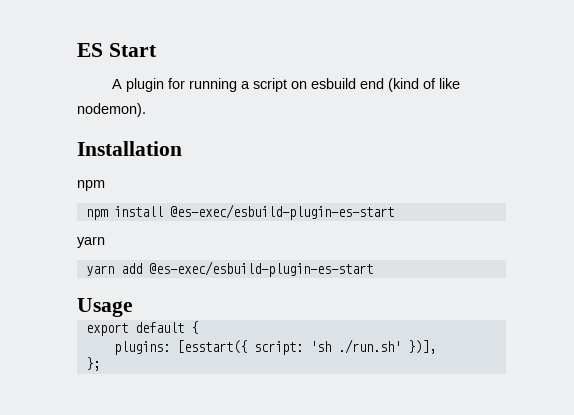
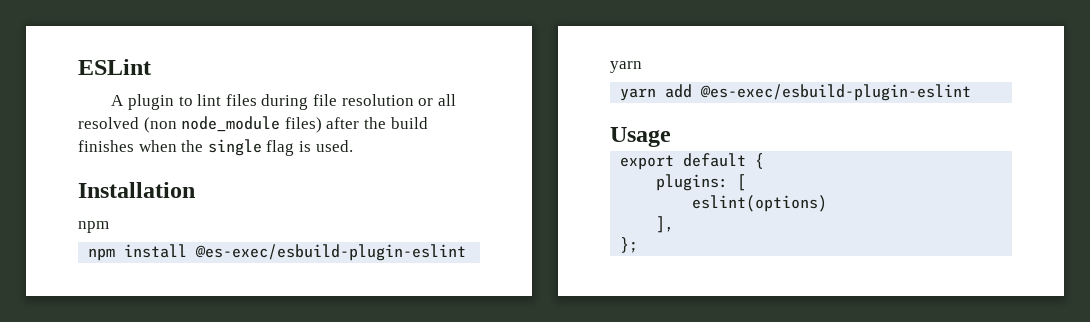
- ES Start
+ ESLint
- A plugin for running a script on esbuild end (kind of like nodemon).
+ A plugin to lint files during file resolution or all resolved (non node_module files) after the build finishes when the single flag is used.
- npm install @es-exec/esbuild-plugin-es-start
+ npm install @es-exec/esbuild-plugin-eslint
- yarn add @es-exec/esbuild-plugin-es-start
+ yarn add @es-exec/esbuild-plugin-eslint
- plugins: [esstart({ script: 'sh ./run.sh' })],
+ plugins: [
+ eslint(options)
+ ],

